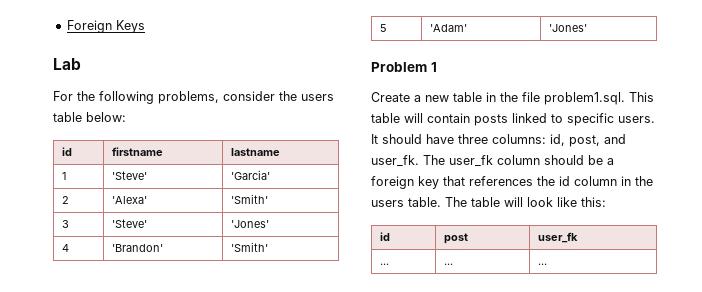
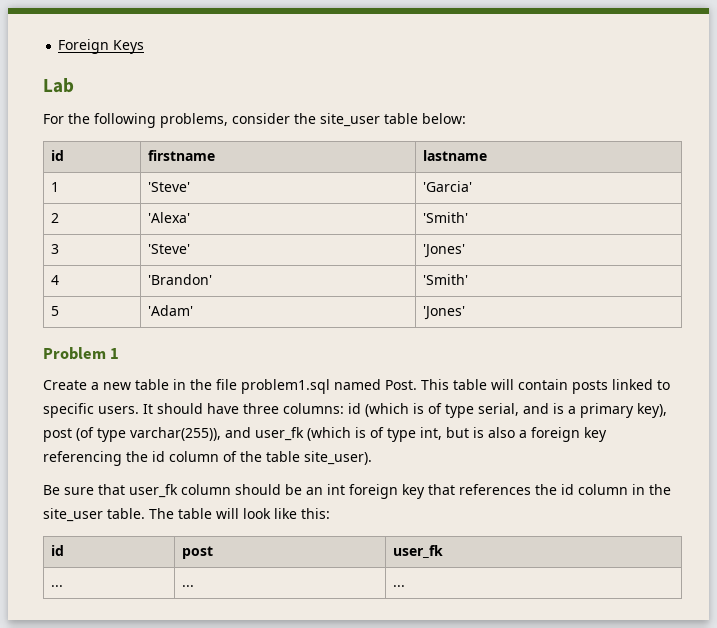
- For the following problems, consider the users table below:
+ For the following problems, consider the site_user table below:
- Create a new table in the file problem1.sql. This table will contain posts linked to specific users.
+ Create a new table in the file problem1.sql named Post. This table will contain posts linked to specific users.
- It should have three columns: id, post, and user_fk. The user_fk column should be a foreign key that references the id column in the users table.
+ It should have three columns: id (which is of type serial, and is a primary key), post (of type varchar(255)), and user_fk (which is of type int, but is also a foreign key referencing the id column of the table site_user).
+ Be sure that user_fk column should be an int foreign key that references the id column in the site_user table.

